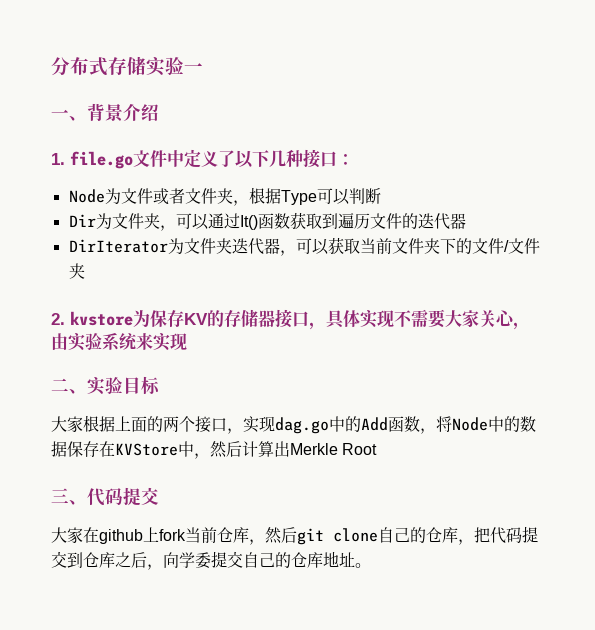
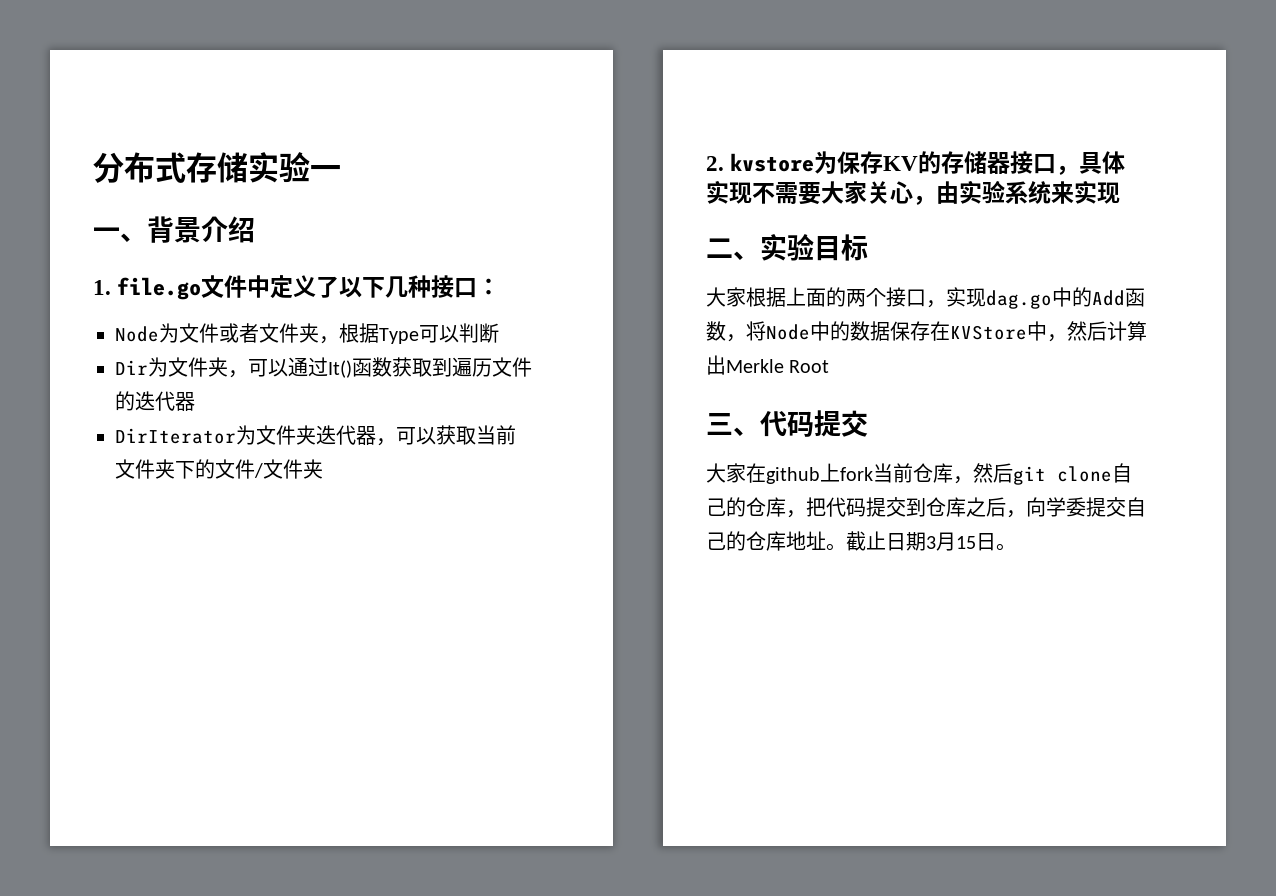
+ 截止日期3月15日。

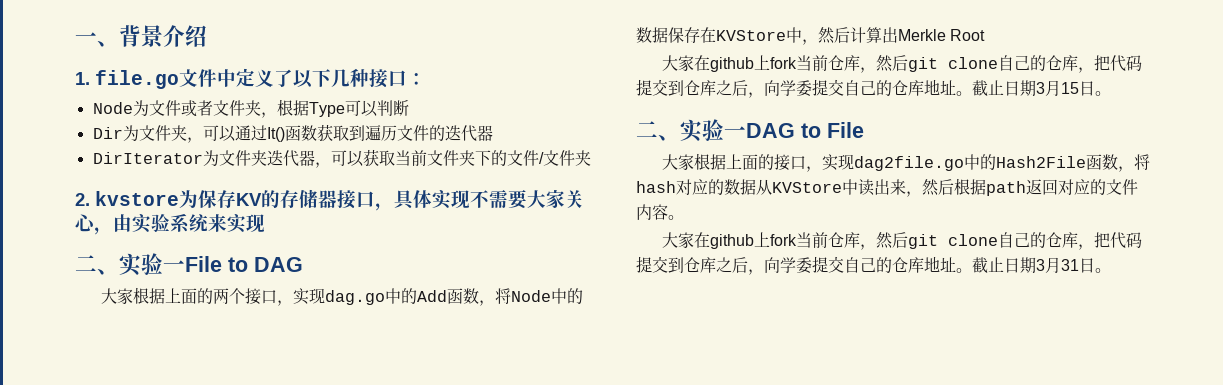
- 分布式存储实验一
- 二、实验目标
+ 二、实验一File to DAG
- 三、代码提交
+ 二、实验一DAG to File
+ 大家根据上面的接口，实现dag2file.go中的Hash2File函数，将hash对应的数据从KVStore中读出来，然后根据path返回对应的文件内容。
+ 大家在github上fork当前仓库，然后git clone自己的仓库，把代码提交到仓库之后，向学委提交自己的仓库地址。截止日期3月31日。

